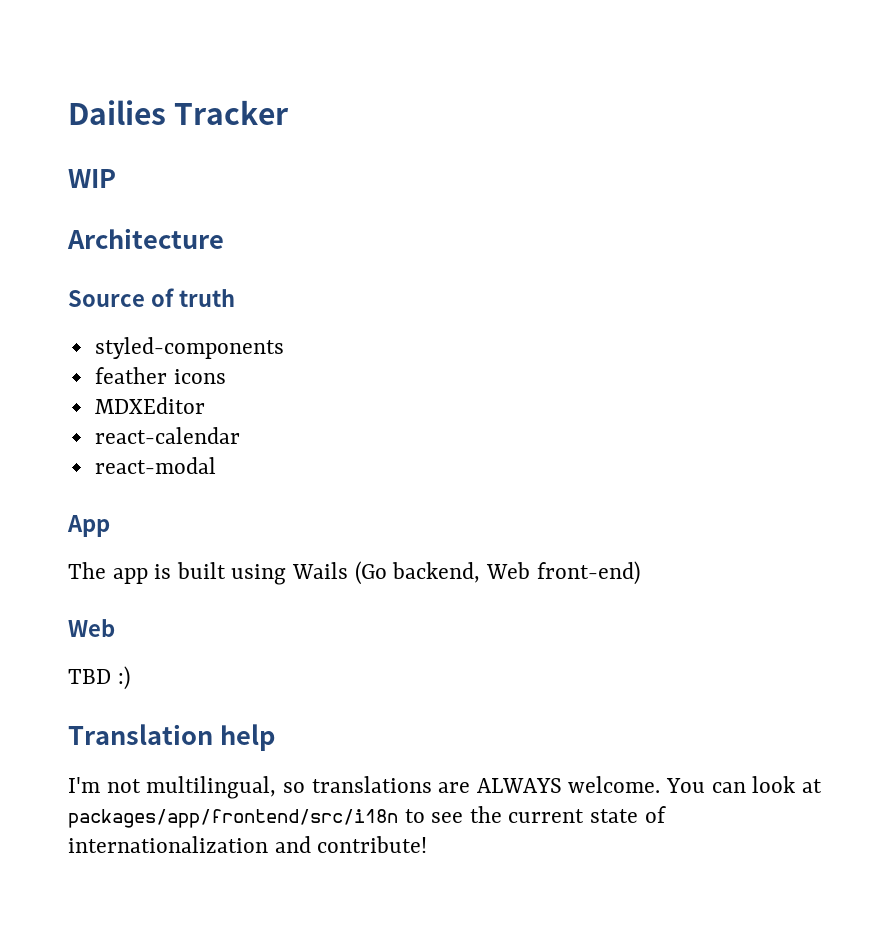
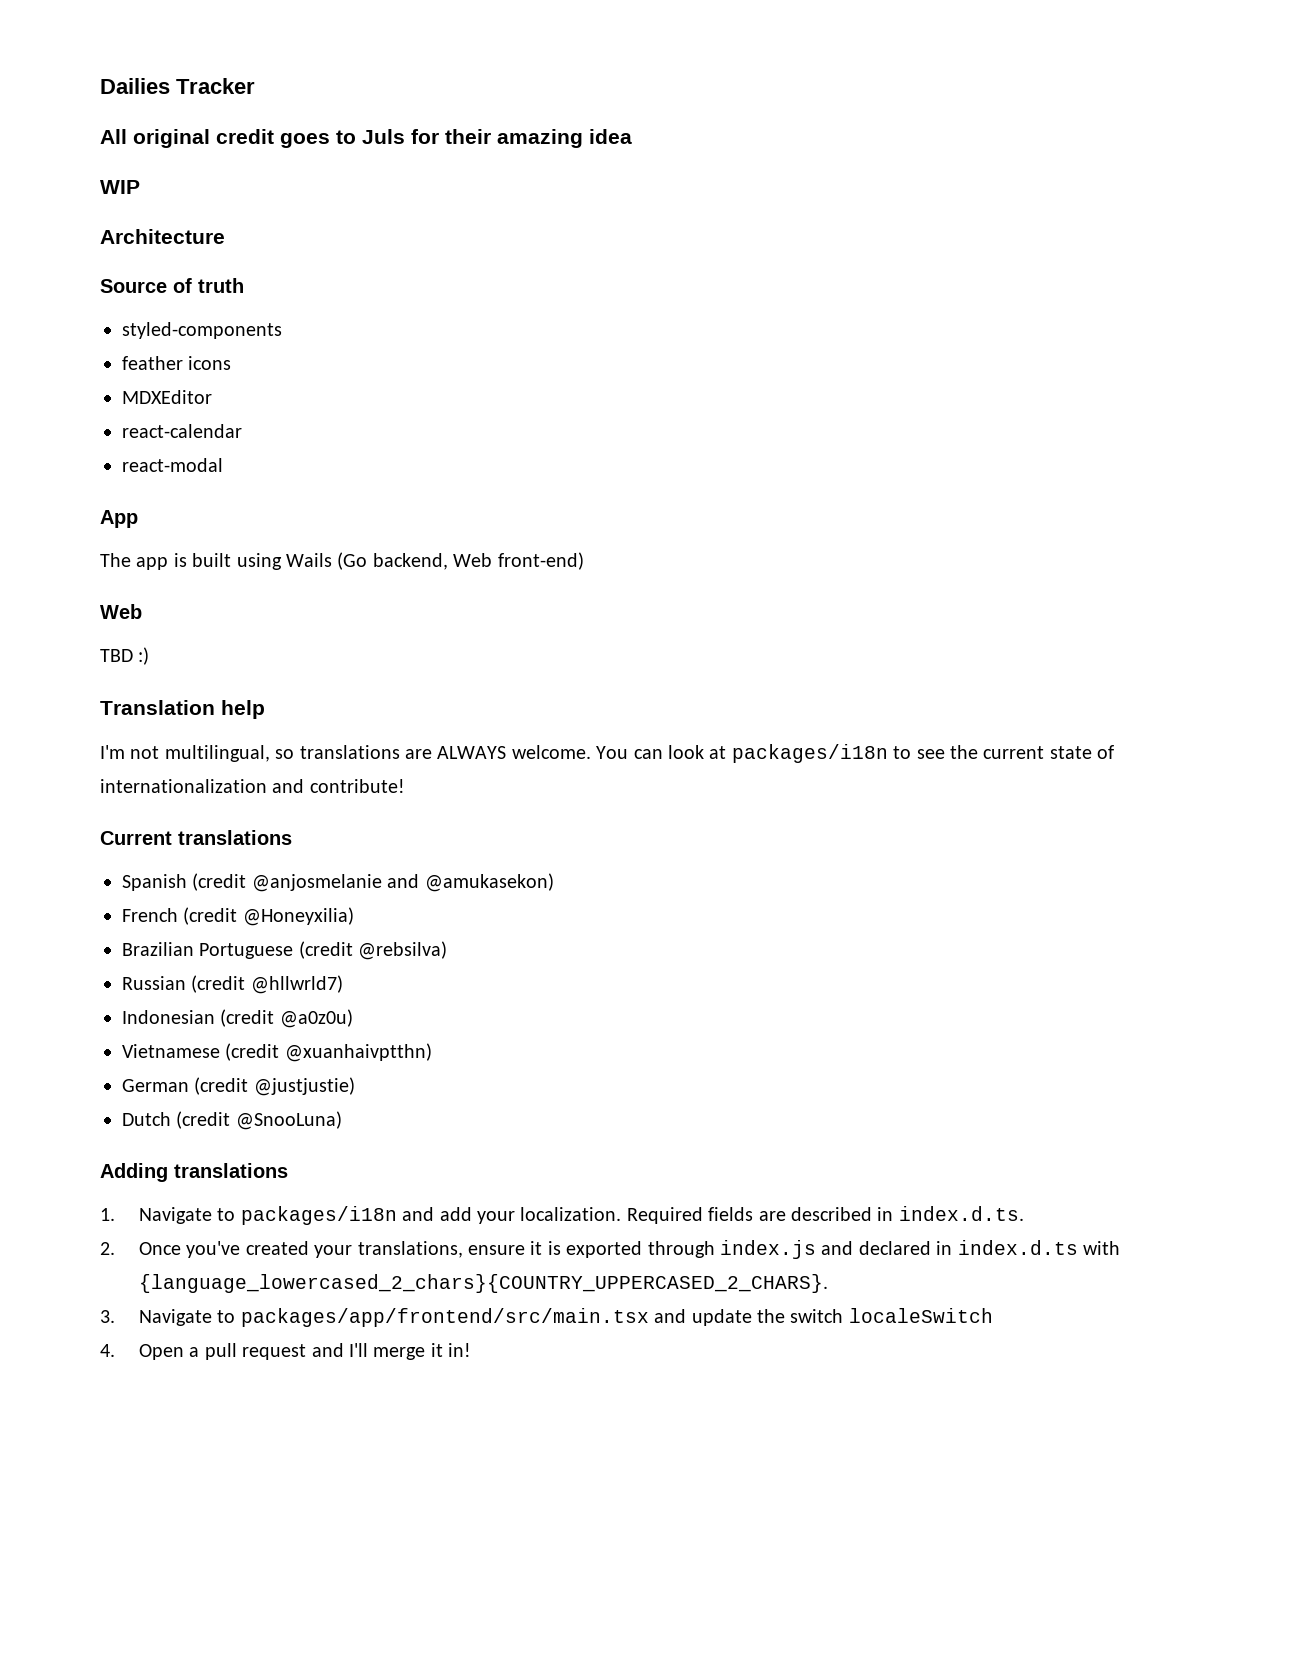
+ All original credit goes to Juls for their amazing idea
- You can look at packages/app/frontend/src/i18n to see the current state of internationalization and contribute!
+ You can look at packages/i18n to see the current state of internationalization and contribute!
+ Current translations
+ Spanish (credit @anjosmelanie and @amukasekon)
+ French (credit @Honeyxilia)
+ Brazilian Portuguese (credit @rebsilva)
+ Russian (credit @hllwrld7)
+ Indonesian (credit @a0z0u)
+ Vietnamese (credit @xuanhaivptthn)
+ German (credit @justjustie)
+ Dutch (credit @SnooLuna)
+ Adding translations
+ 1. Navigate to packages/i18n and add your localization. Required fields are described in index.d.ts.
+ 2. Once you've created your translations, ensure it is exported through index.js and declared in index.d.ts with {language_lowercased_2_chars}{COUNTRY_UPPERCASED_2_CHARS}.
+ 3. Navigate to packages/app/frontend/src/main.tsx and update the switch localeSwitch
+ 4. Open a pull request and I'll merge it in!

